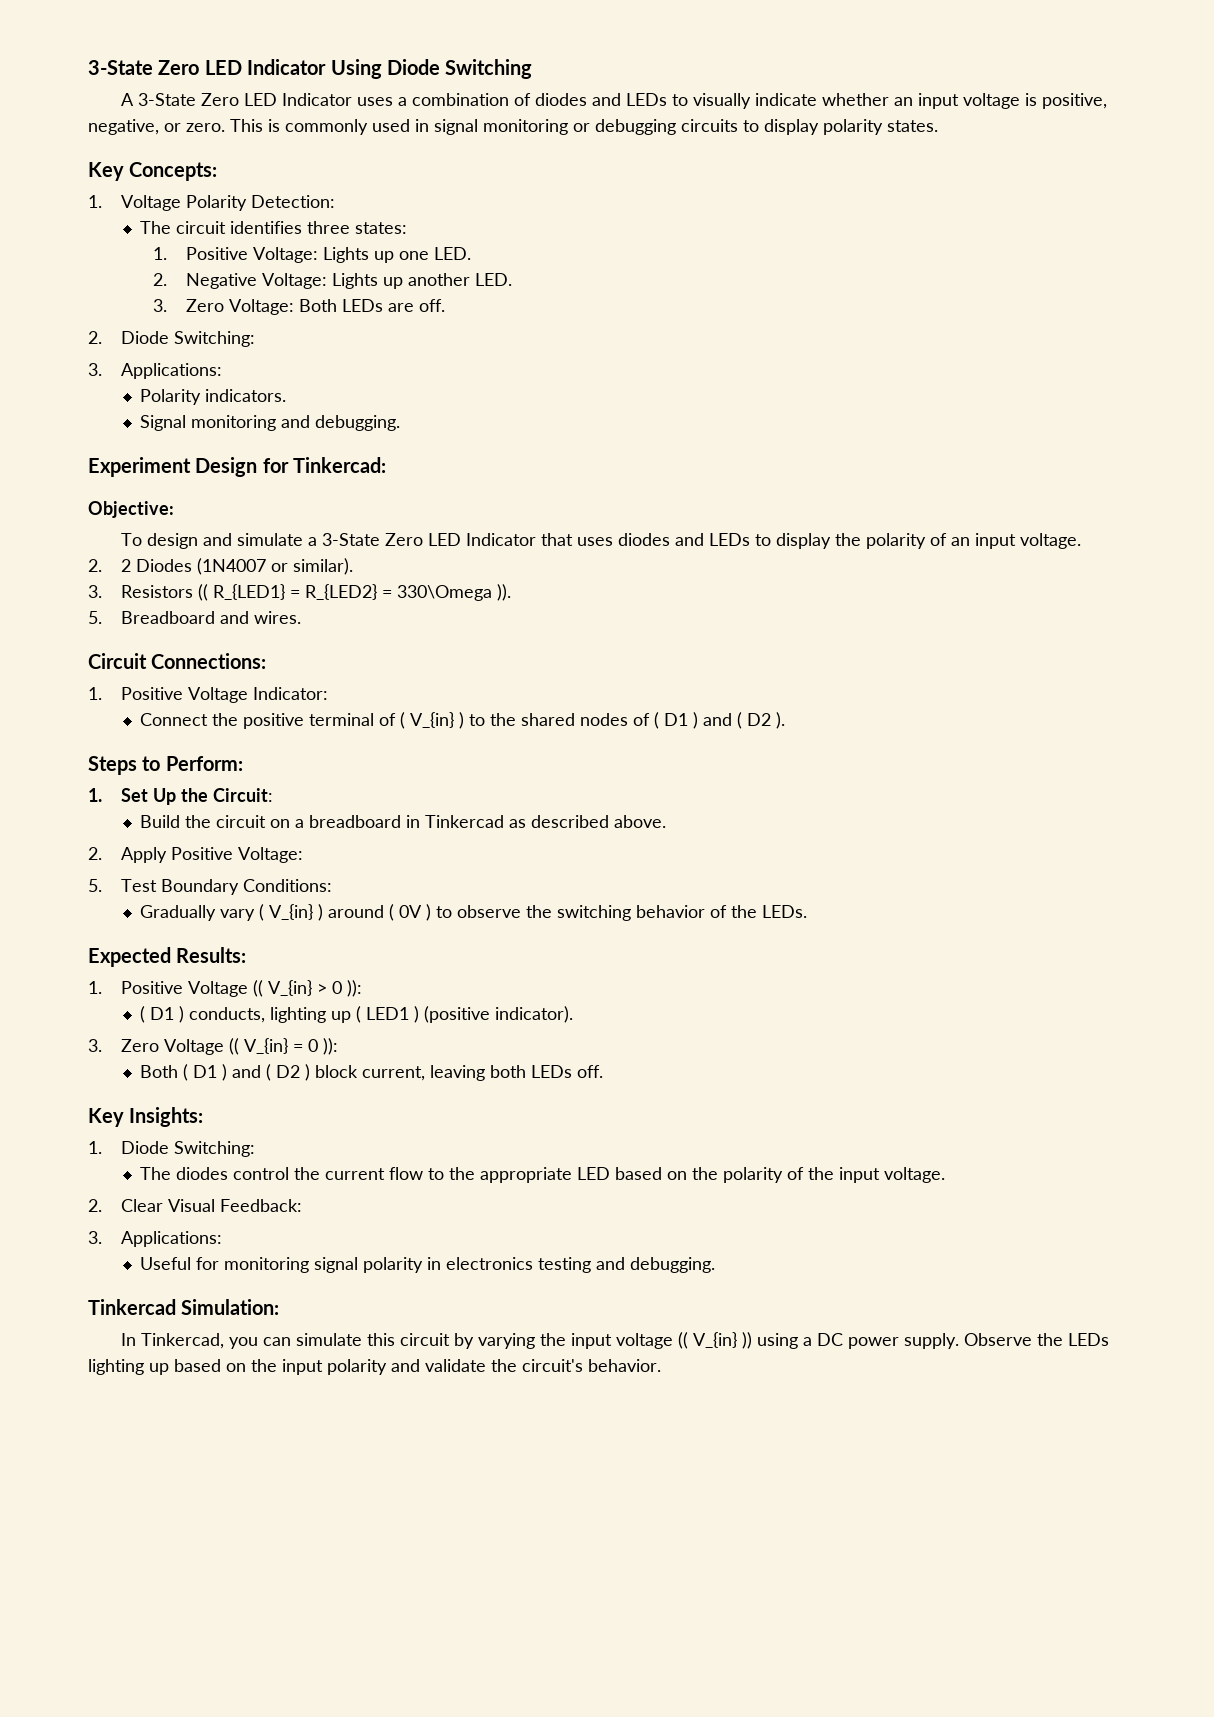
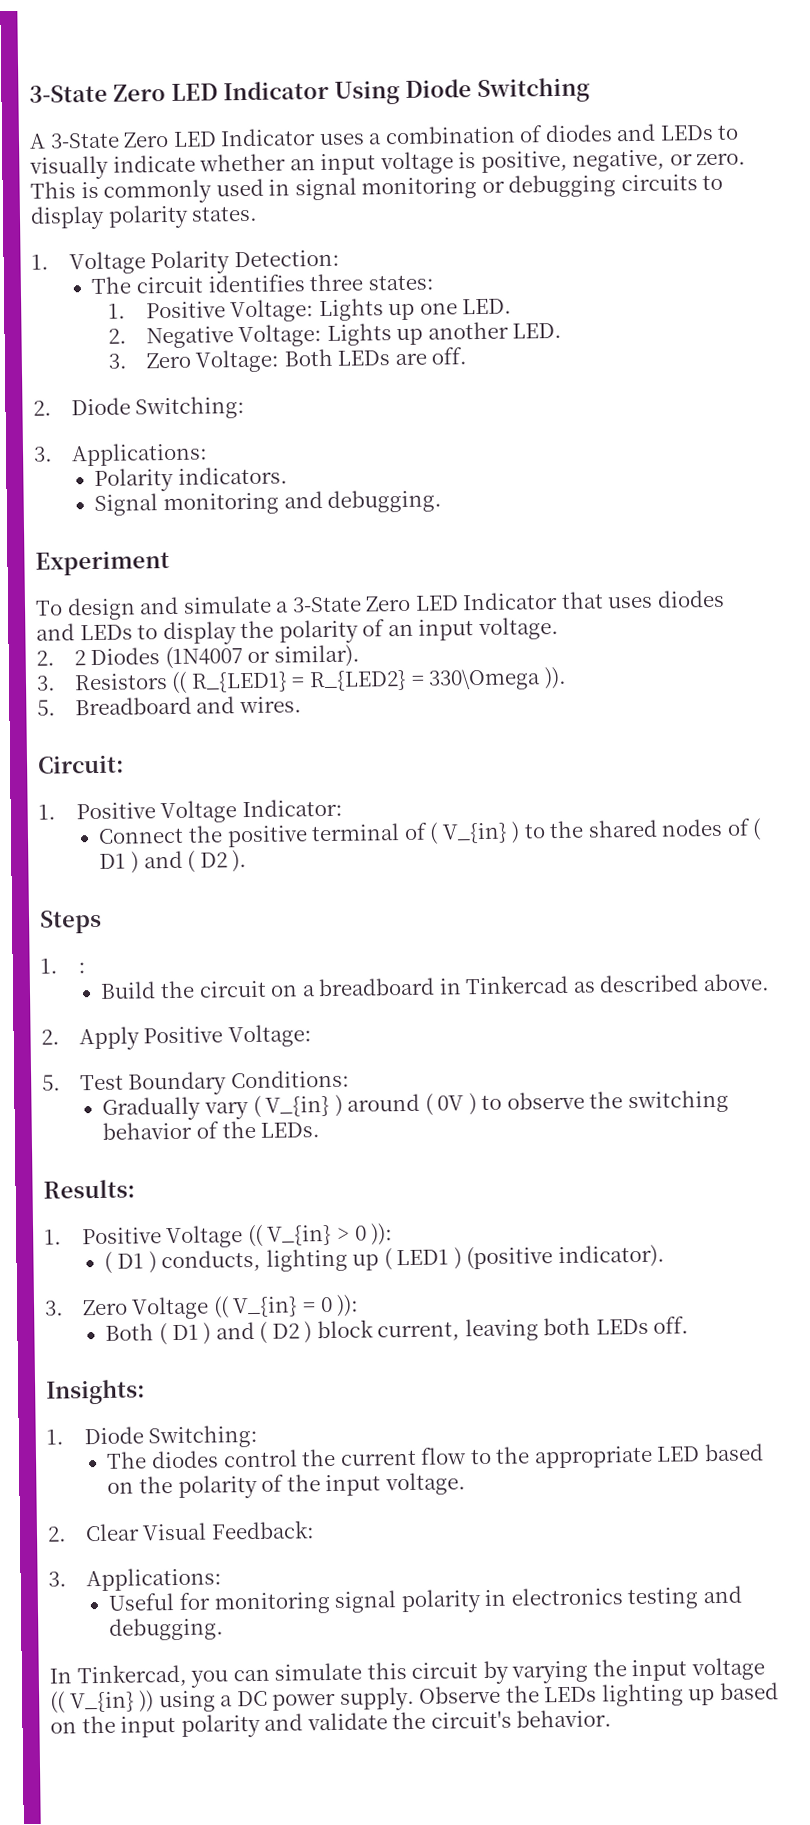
- Key Concepts:
- Experiment Design for Tinkercad:
- Objective:
+ Experiment
- Circuit Connections:
+ Circuit:
- Steps to Perform:
- 1. Set Up the Circuit:
+ Steps
+ 1. :
- Expected Results:
+ Results:
- Key Insights:
+ Insights:
- Tinkercad Simulation:

